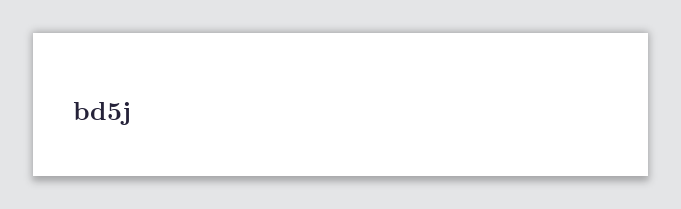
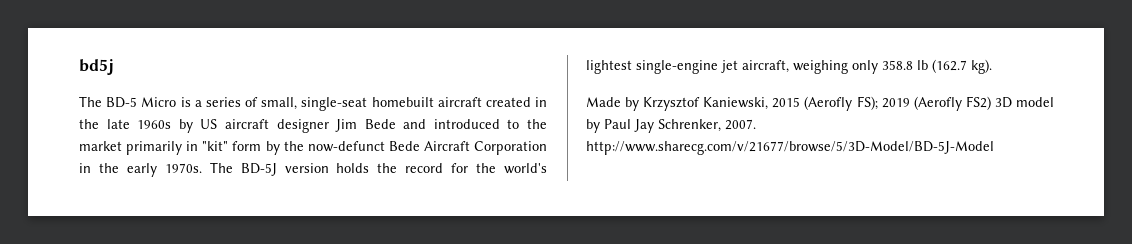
+ The BD-5 Micro is a series of small, single-seat homebuilt aircraft created in the late 1960s by US aircraft designer Jim Bede and introduced to the market primarily in "kit" form by the now-defunct Bede Aircraft Corporation in the early 1970s. The BD-5J version holds the record for the world's lightest single-engine jet aircraft, weighing only 358.8 lb (162.7 kg).
+ Made by Krzysztof Kaniewski, 2015 (Aerofly FS); 2019 (Aerofly FS2) 3D model by Paul Jay Schrenker, 2007. http://www.sharecg.com/v/21677/browse/5/3D-Model/BD-5J-Model

